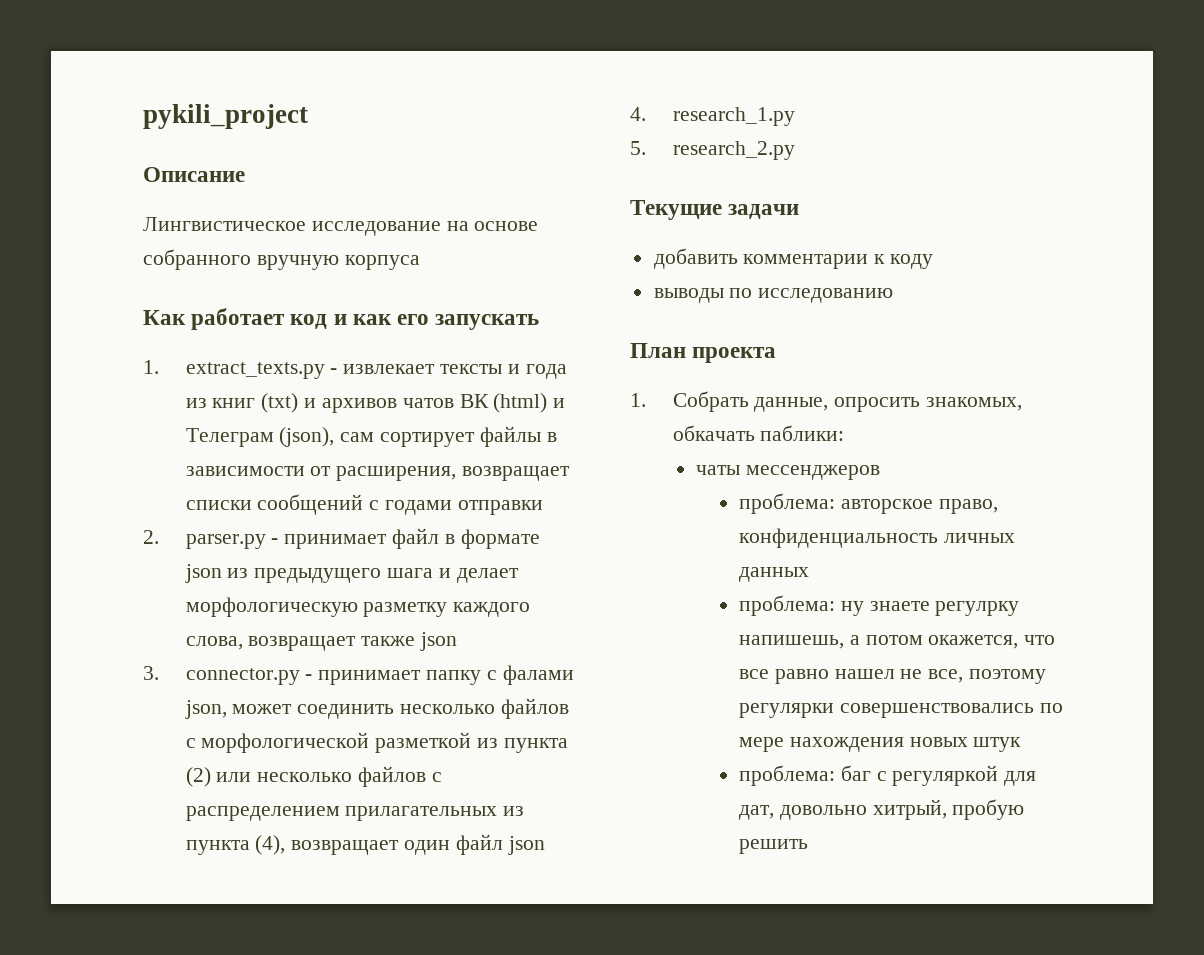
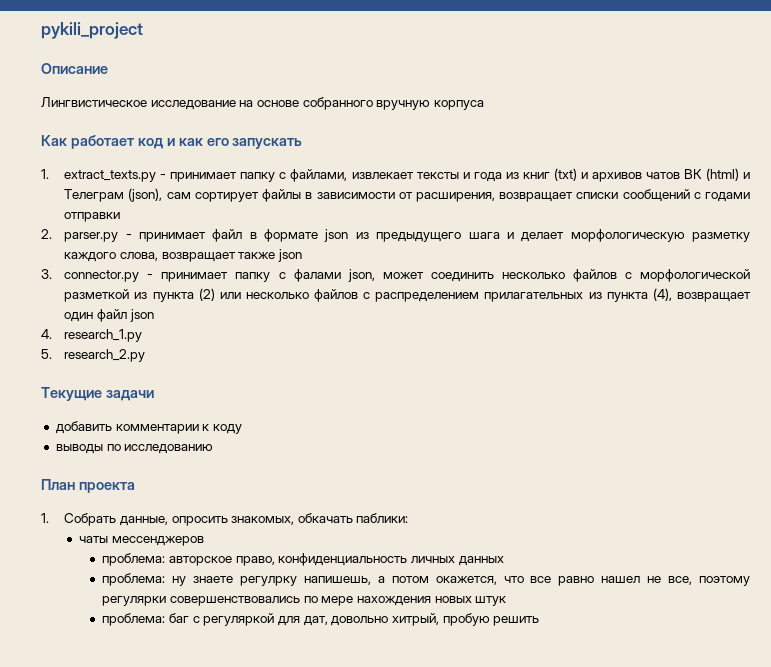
- 1. extract_texts.py - извлекает тексты и года из книг (txt) и архивов чатов ВК (html) и Телеграм (json), сам сортирует файлы в зависимости от расширения, возвращает списки сообщений с годами отправки
+ 1. extract_texts.py - принимает папку с файлами, извлекает тексты и года из книг (txt) и архивов чатов ВК (html) и Телеграм (json), сам сортирует файлы в зависимости от расширения, возвращает списки сообщений с годами отправки

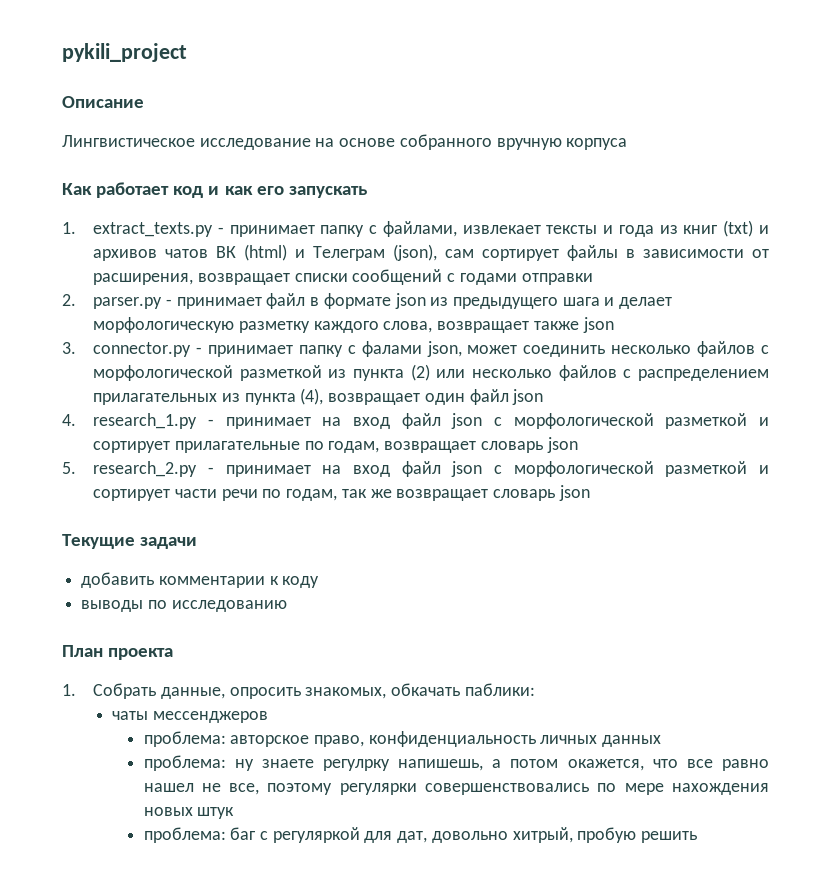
- 4. research_1.py
- 5. research_2.py
+ 4. research_1.py - принимает на вход файл json с морфологической разметкой и сортирует прилагательные по годам, возвращает словарь json
+ 5. research_2.py - принимает на вход файл json с морфологической разметкой и сортирует части речи по годам, так же возвращает словарь json

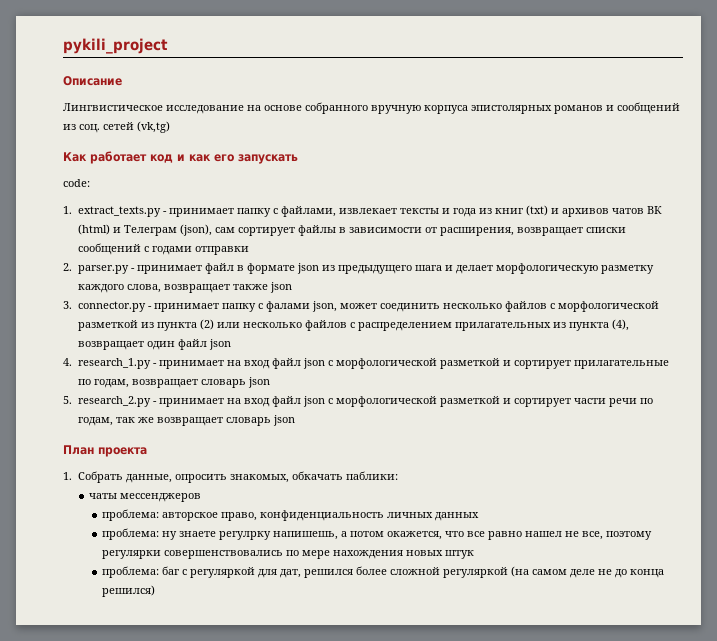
- Лингвистическое исследование на основе собранного вручную корпуса
+ Лингвистическое исследование на основе собранного вручную корпуса эпистолярных романов и сообщений из соц. сетей (vk,tg)
+ code:
- Текущие задачи
- добавить комментарии к коду
- выводы по исследованию
- проблема: баг с регуляркой для дат, довольно хитрый, пробую решить
+ проблема: баг с регуляркой для дат, решился более сложной регуляркой (на самом деле не до конца решился)

